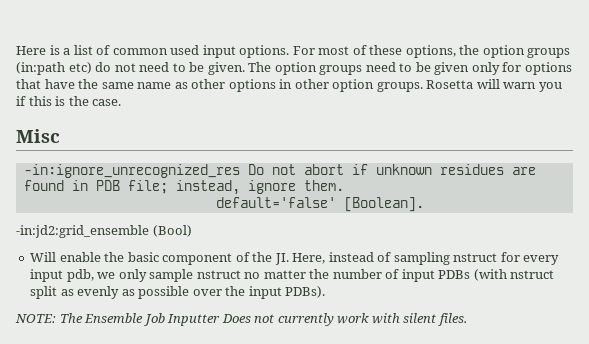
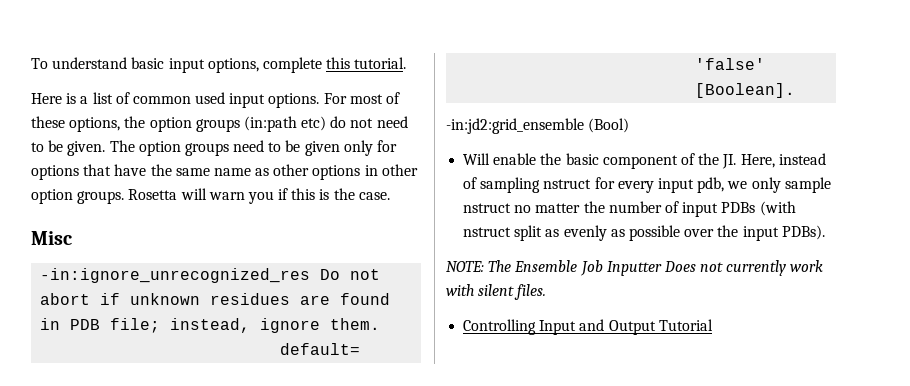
+ To understand basic input options, complete this tutorial.
+ Controlling Input and Output Tutorial

